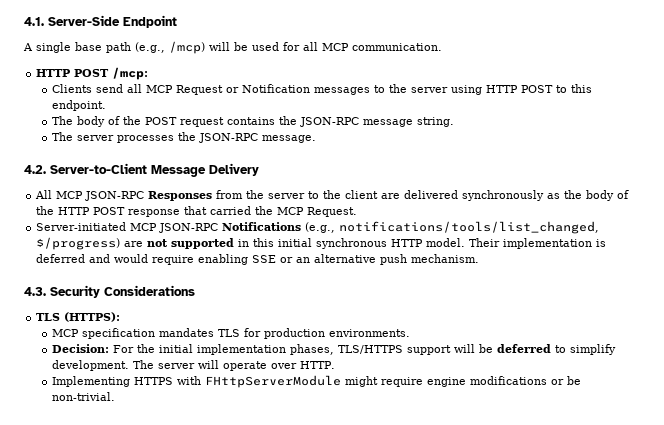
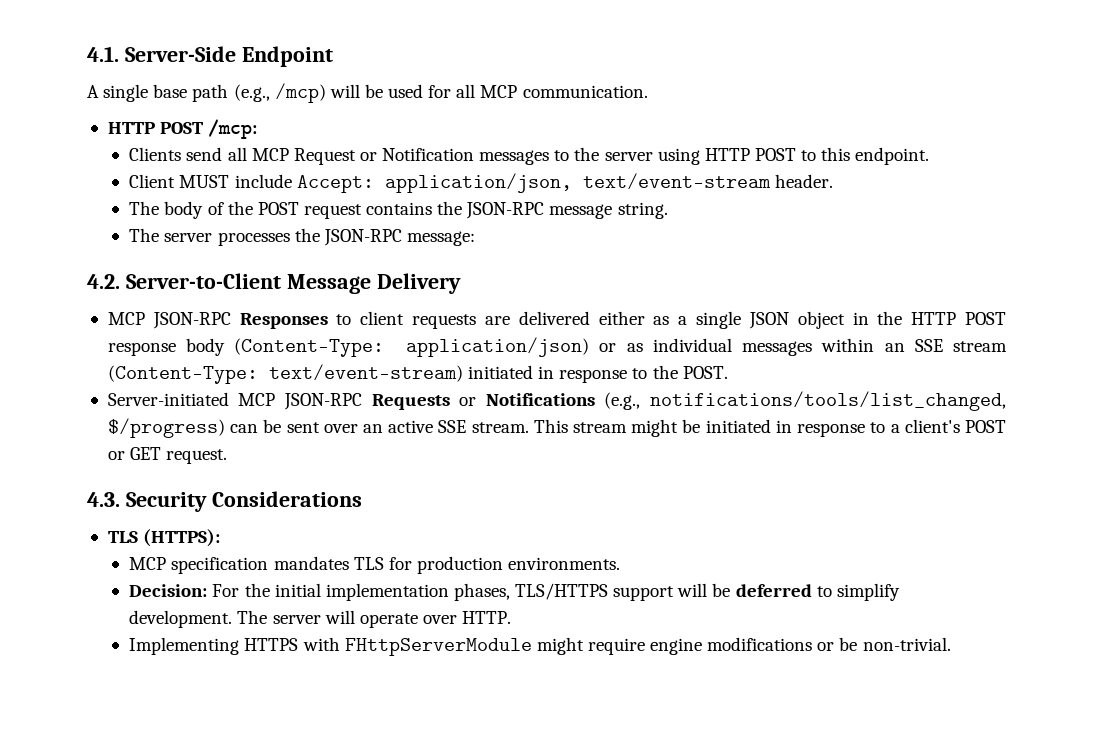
+ Client MUST include Accept: application/json, text/event-stream header.
- The server processes the JSON-RPC message.
+ The server processes the JSON-RPC message:
- All MCP JSON-RPC Responses from the server to the client are delivered synchronously as the body of the HTTP POST response that carried the MCP Request.
+ MCP JSON-RPC Responses to client requests are delivered either as a single JSON object in the HTTP POST response body (Content-Type: application/json) or as individual messages within an SSE stream (Content-Type: text/event-stream) initiated in response to the POST.
- Server-initiated MCP JSON-RPC Notifications (e.g., notifications/tools/list_changed, $/progress) are not supported in this initial synchronous HTTP model. Their implementation is deferred and would require enabling SSE or an alternative push mechanism.
+ Server-initiated MCP JSON-RPC Requests or Notifications (e.g., notifications/tools/list_changed, $/progress) can be sent over an active SSE stream. This stream might be initiated in response to a client's POST or GET request.

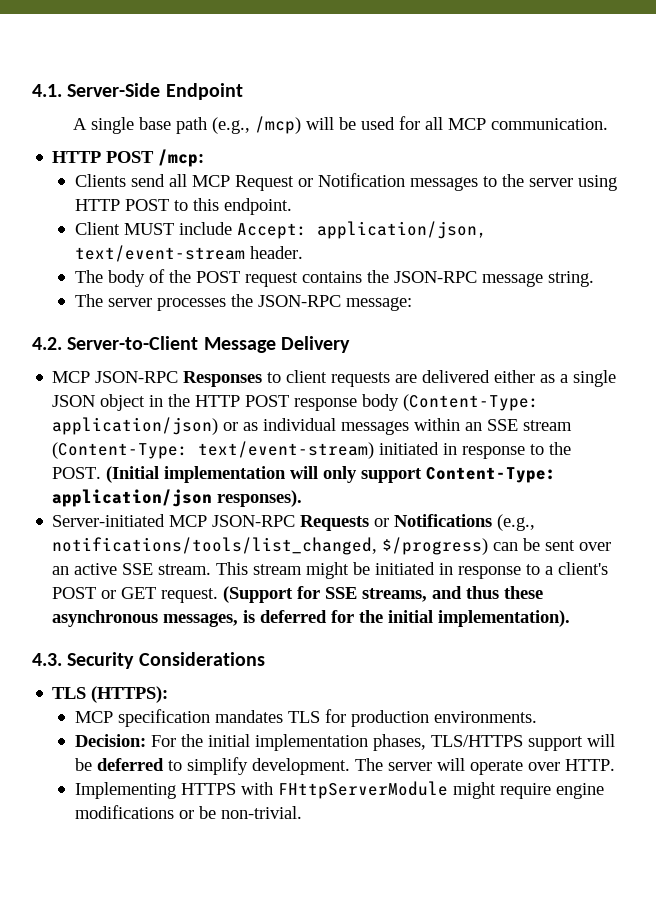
+ (Initial implementation will only support Content-Type: application/json responses).
+ (Support for SSE streams, and thus these asynchronous messages, is deferred for the initial implementation).

